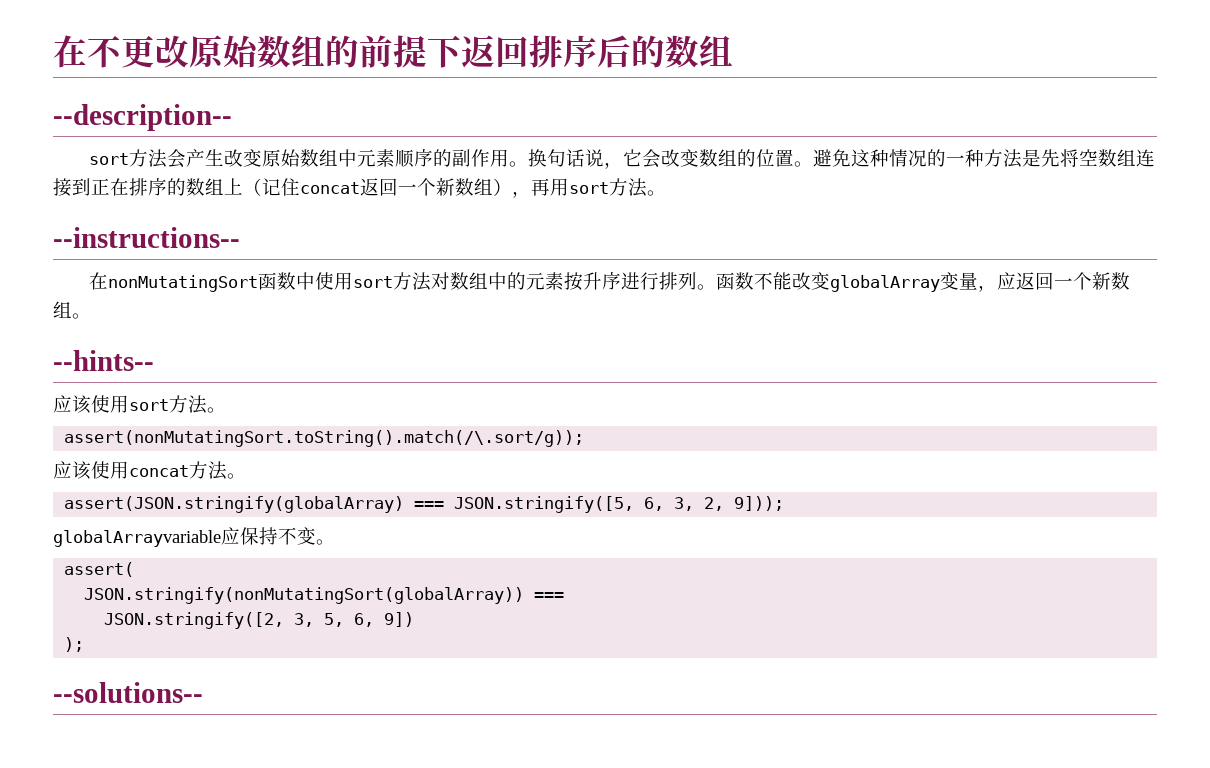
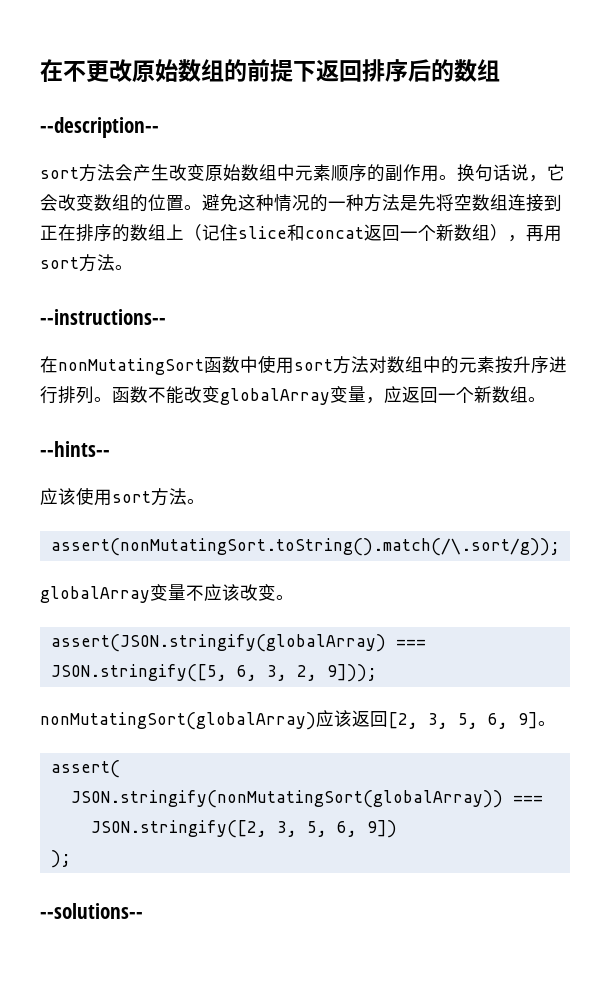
- 避免这种情况的一种方法是先将空数组连接到正在排序的数组上（记住concat返回一个新数组），再用sort方法。
+ 避免这种情况的一种方法是先将空数组连接到正在排序的数组上（记住slice和concat返回一个新数组），再用sort方法。
- 应该使用concat方法。
+ globalArray变量不应该改变。
- globalArrayvariable应保持不变。
+ nonMutatingSort(globalArray)应该返回[2, 3, 5, 6, 9]。

